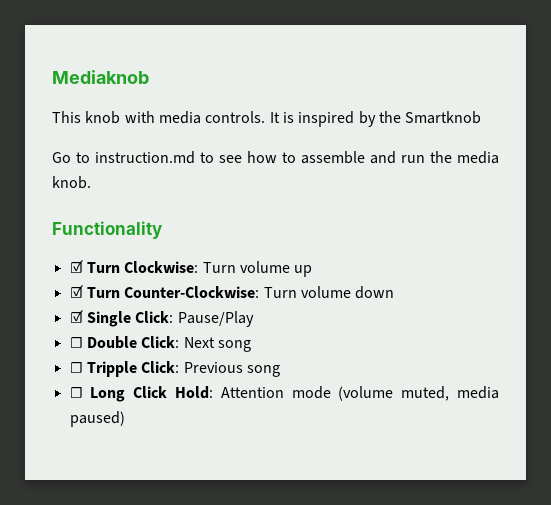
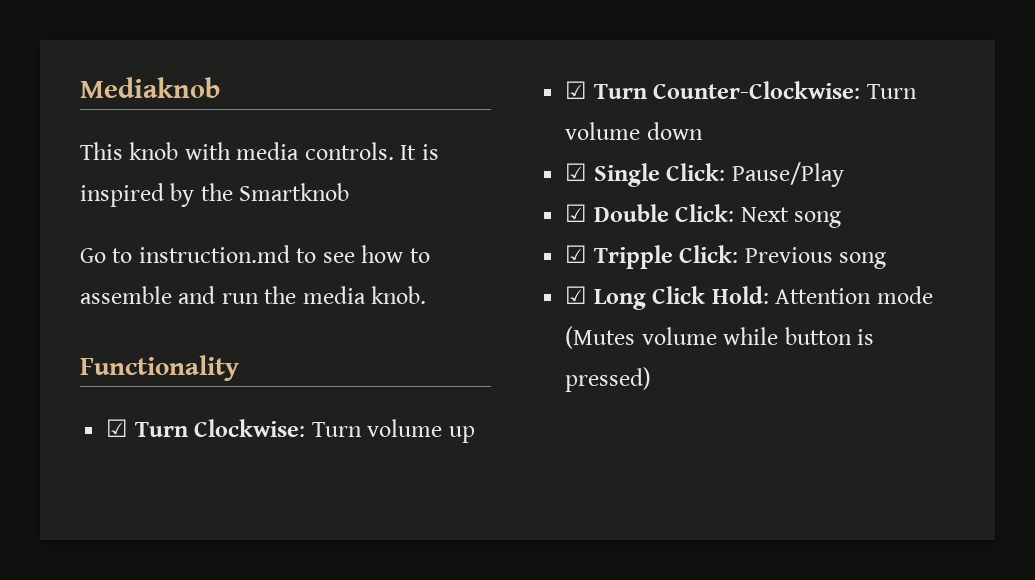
- ☐ Double Click: Next song
+ ☑ Double Click: Next song
- ☐ Tripple Click: Previous song
+ ☑ Tripple Click: Previous song
- ☐ Long Click Hold: Attention mode (volume muted, media paused)
+ ☑ Long Click Hold: Attention mode (Mutes volume while button is pressed)

